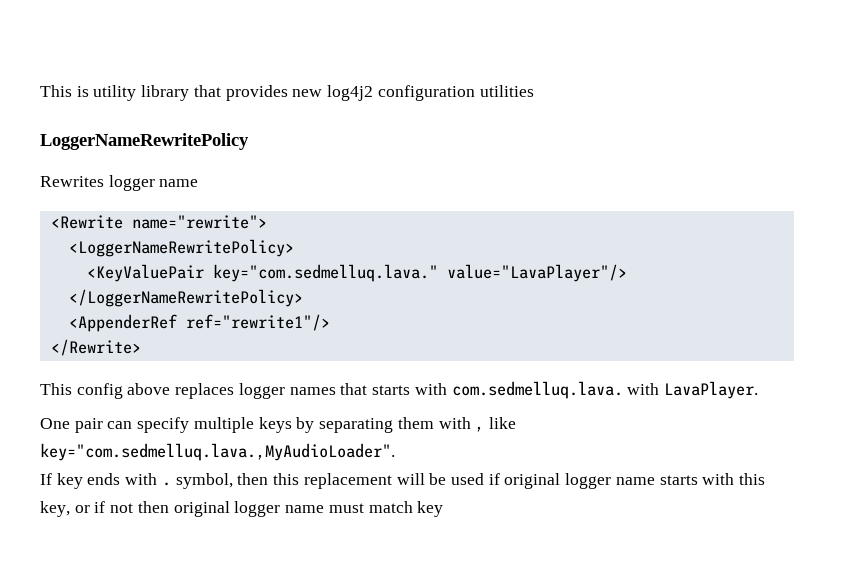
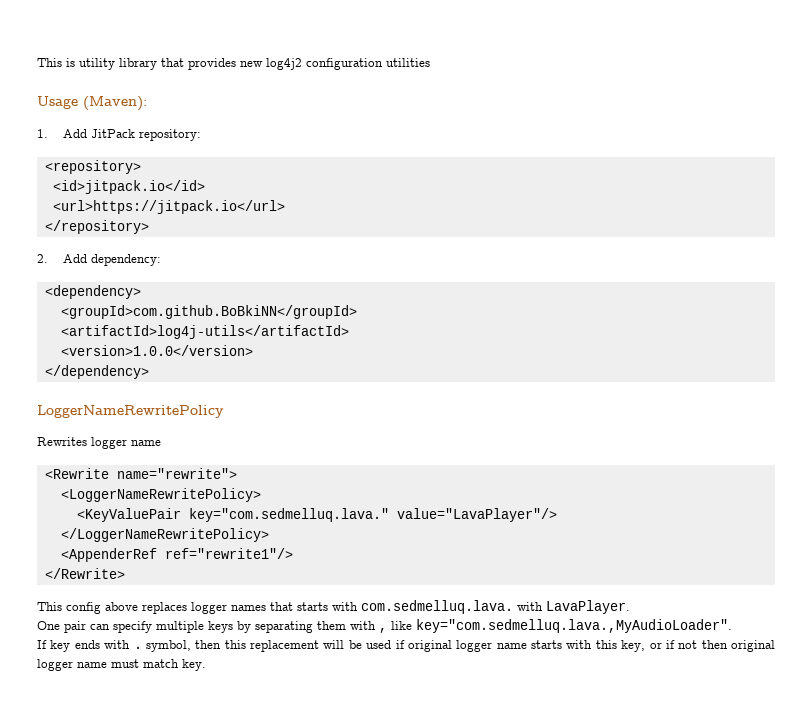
+ Usage (Maven):
+ 1. Add JitPack repository:
+ <repository>
+ <id>jitpack.io</id>
+ <url>https://jitpack.io</url>
+ </repository>
+ 2. Add dependency:
+ <dependency>
+ <groupId>com.github.BoBkiNN</groupId>
+ <artifactId>log4j-utils</artifactId>
+ <version>1.0.0</version>
+ </dependency>
- If key ends with . symbol, then this replacement will be used if original logger name starts with this key, or if not then original logger name must match key
+ If key ends with . symbol, then this replacement will be used if original logger name starts with this key, or if not then original logger name must match key.

